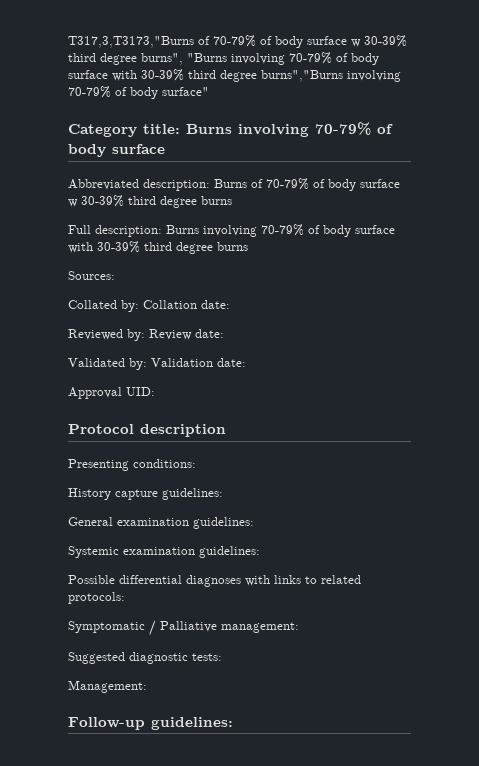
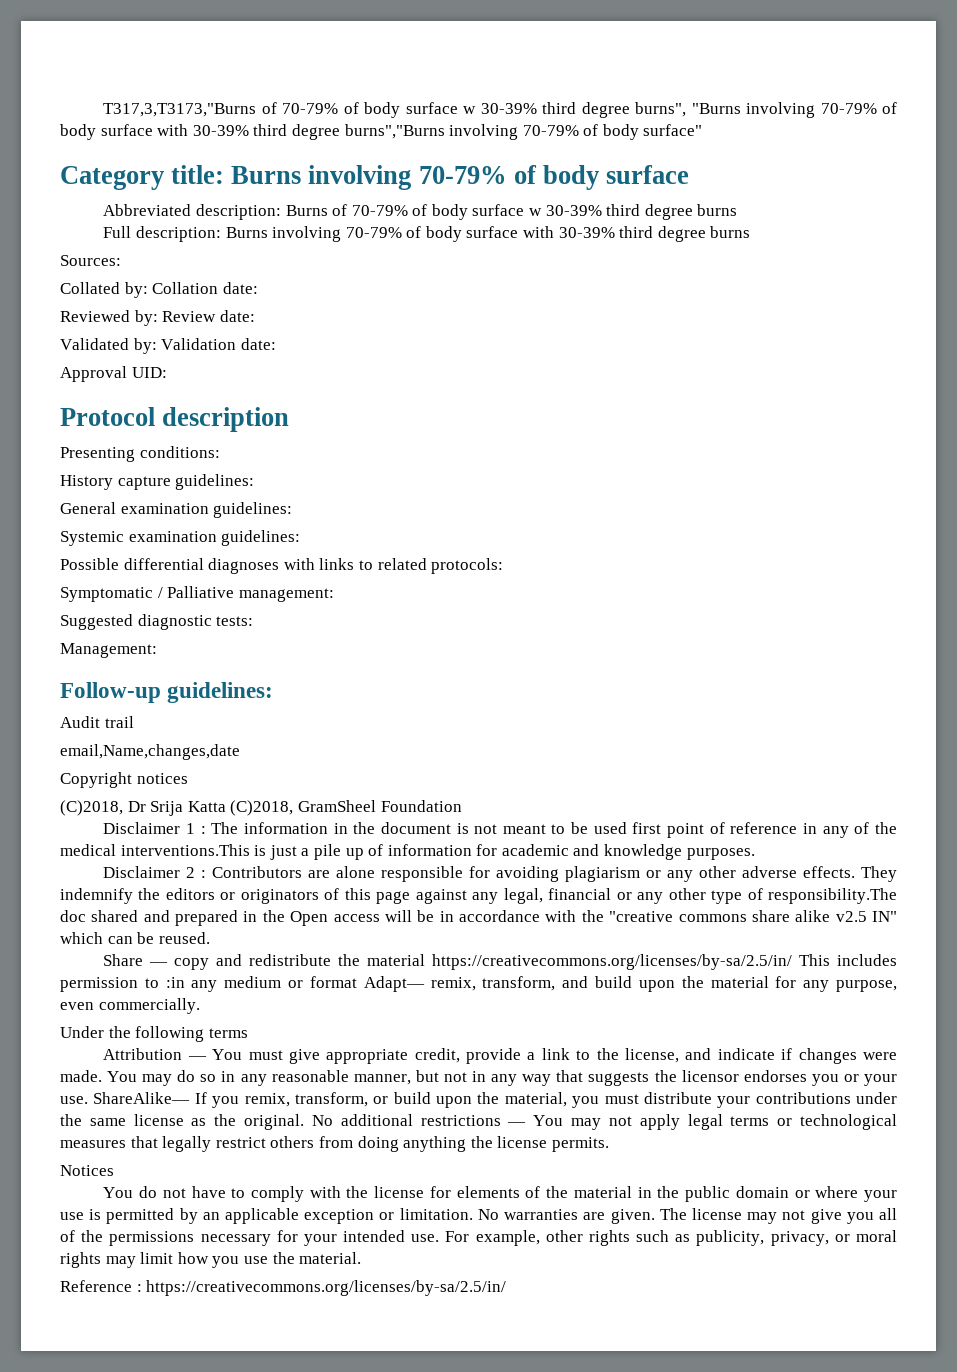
+ Audit trail
+ email,Name,changes,date
+ Copyright notices
+ (C)2018, Dr Srija Katta (C)2018, GramSheel Foundation
+ Disclaimer 1 : The information in the document is not meant to be used first point of reference in any of the medical interventions.This is just a pile up of information for academic and knowledge purposes.
+ Disclaimer 2 : Contributors are alone responsible for avoiding plagiarism or any other adverse effects. They indemnify the editors or originators of this page against any legal, financial or any other type of responsibility.The doc shared and prepared in the Open access will be in accordance with the "creative commons share alike v2.5 IN" which can be reused.
+ Share — copy and redistribute the material https://creativecommons.org/licenses/by-sa/2.5/in/ This includes permission to :in any medium or format Adapt— remix, transform, and build upon the material for any purpose, even commercially.
+ Under the following terms
+ Attribution — You must give appropriate credit, provide a link to the license, and indicate if changes were made. You may do so in any reasonable manner, but not in any way that suggests the licensor endorses you or your use. ShareAlike— If you remix, transform, or build upon the material, you must distribute your contributions under the same license as the original. No additional restrictions — You may not apply legal terms or technological measures that legally restrict others from doing anything the license permits.
+ Notices
+ You do not have to comply with the license for elements of the material in the public domain or where your use is permitted by an applicable exception or limitation. No warranties are given. The license may not give you all of the permissions necessary for your intended use. For example, other rights such as publicity, privacy, or moral rights may limit how you use the material.
+ Reference : https://creativecommons.org/licenses/by-sa/2.5/in/

